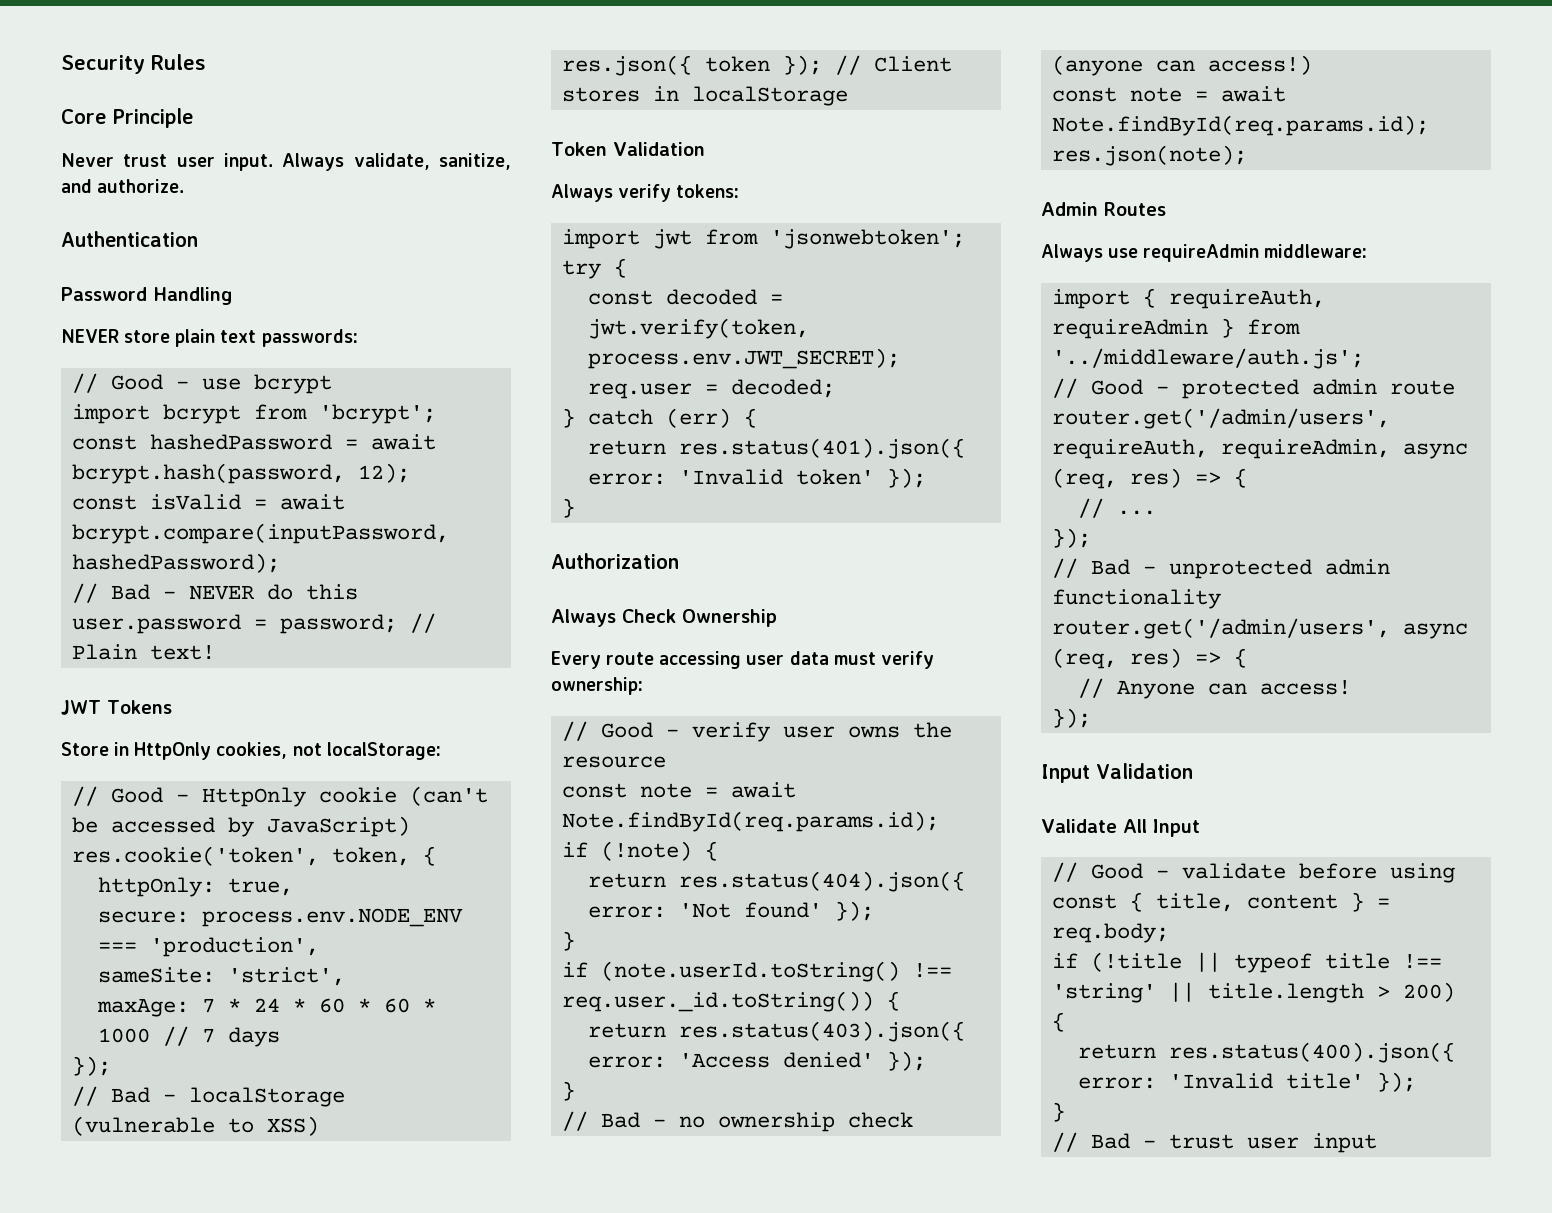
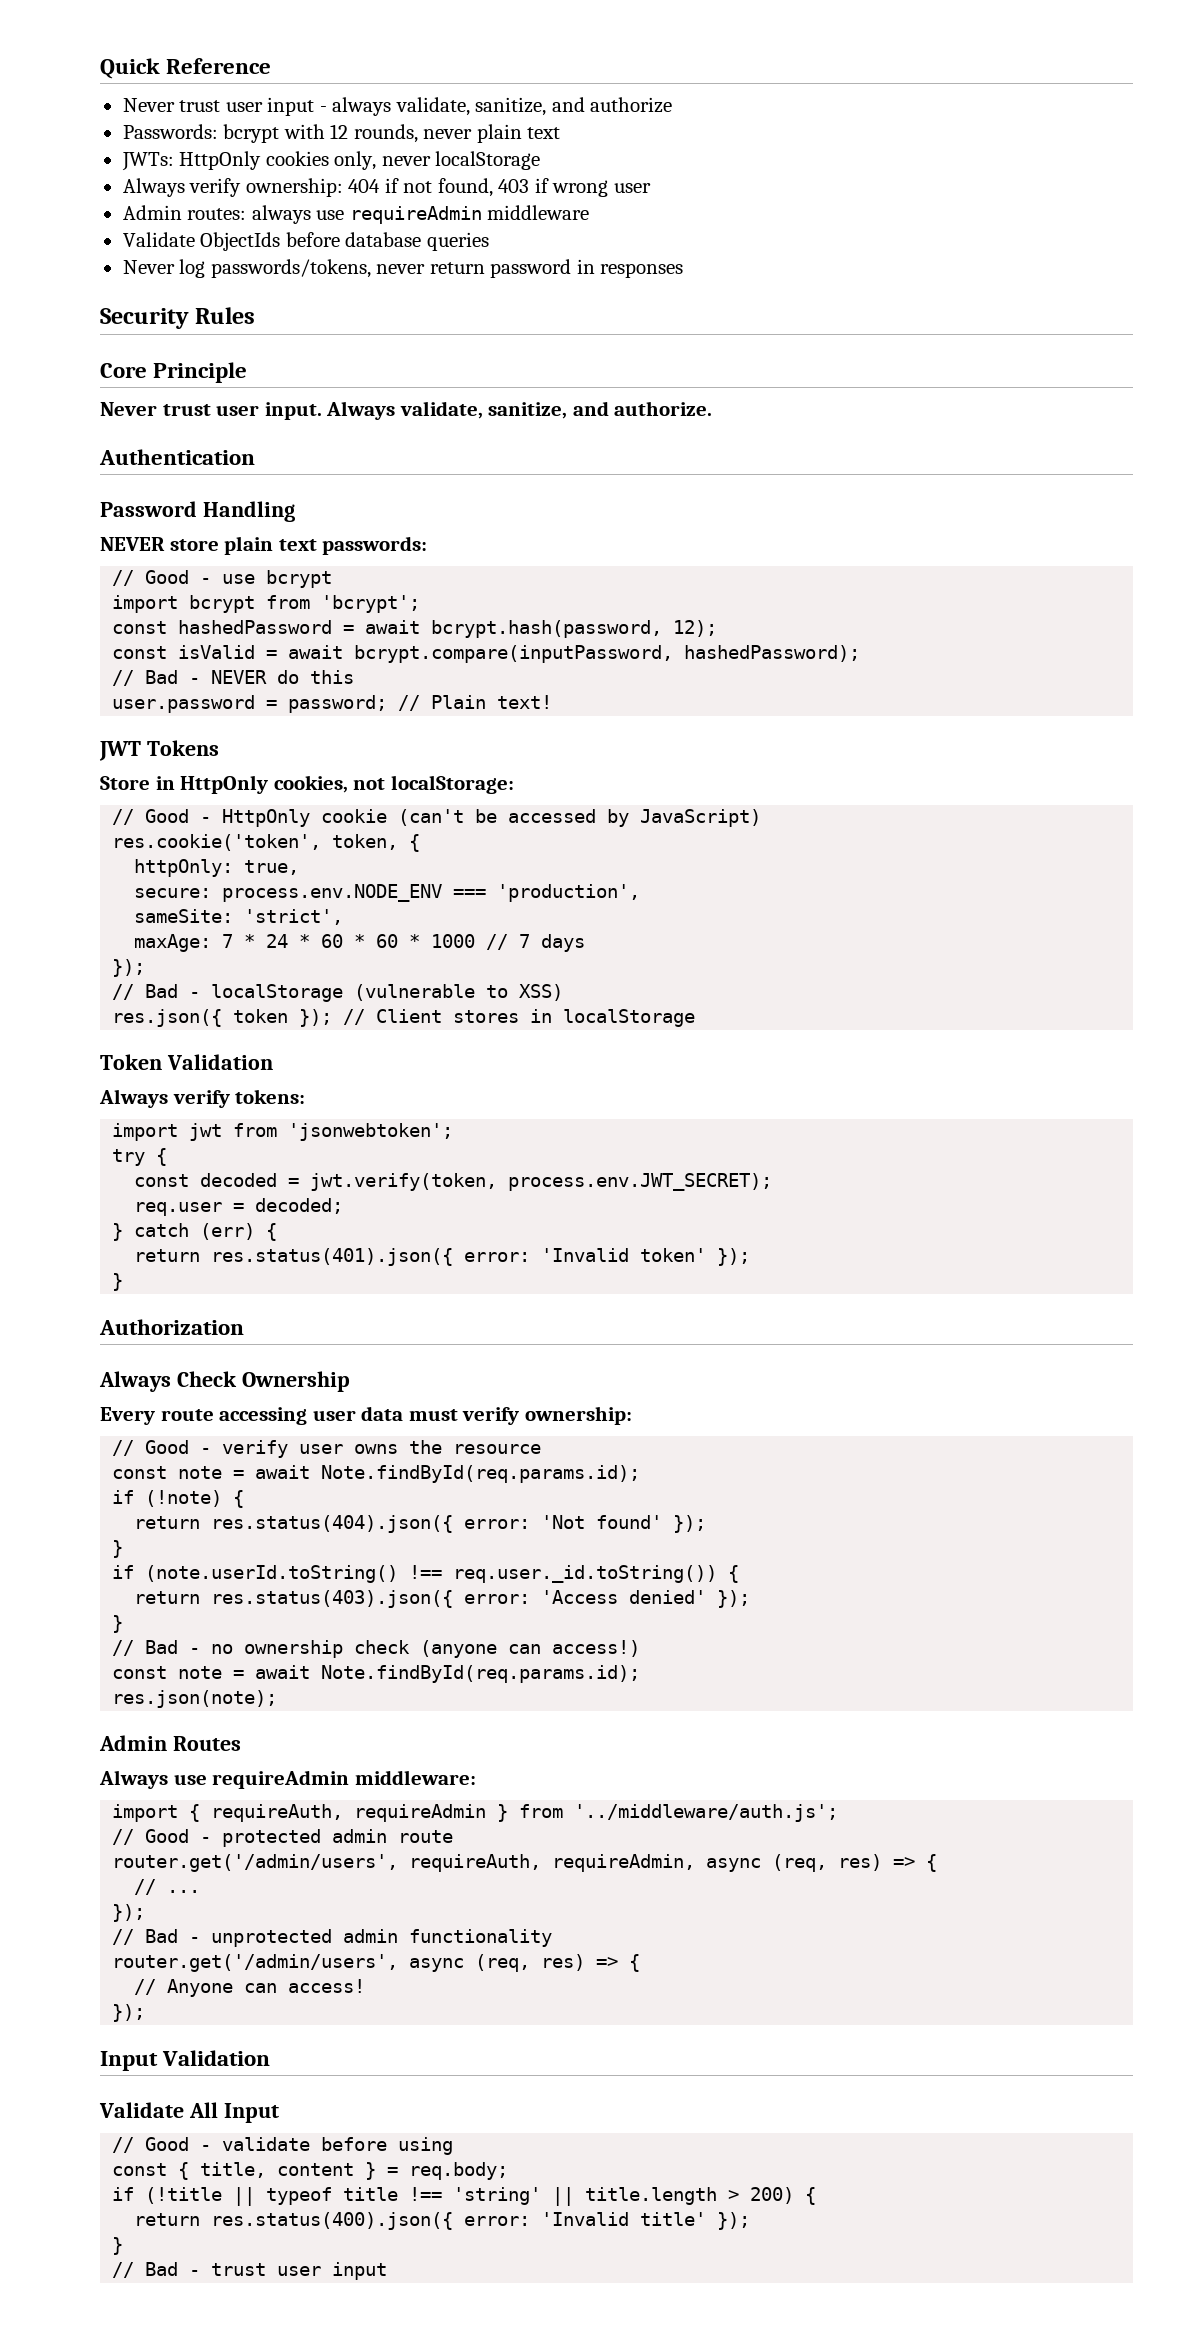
+ Quick Reference
+ Never trust user input - always validate, sanitize, and authorize
+ Passwords: bcrypt with 12 rounds, never plain text
+ JWTs: HttpOnly cookies only, never localStorage
+ Always verify ownership: 404 if not found, 403 if wrong user
+ Admin routes: always use requireAdmin middleware
+ Validate ObjectIds before database queries
+ Never log passwords/tokens, never return password in responses

